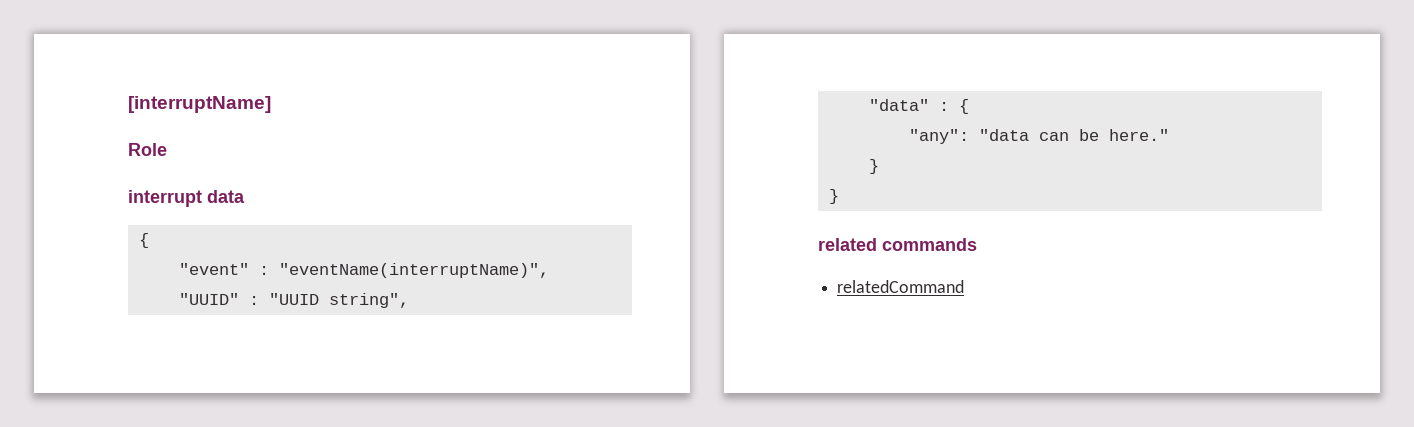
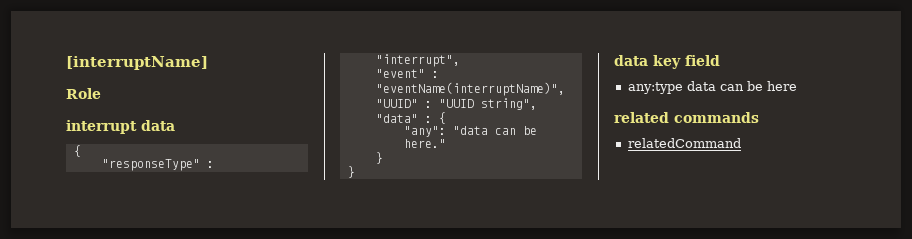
+ "responseType" : "interrupt",
+ data key field
+ any:type data can be here

